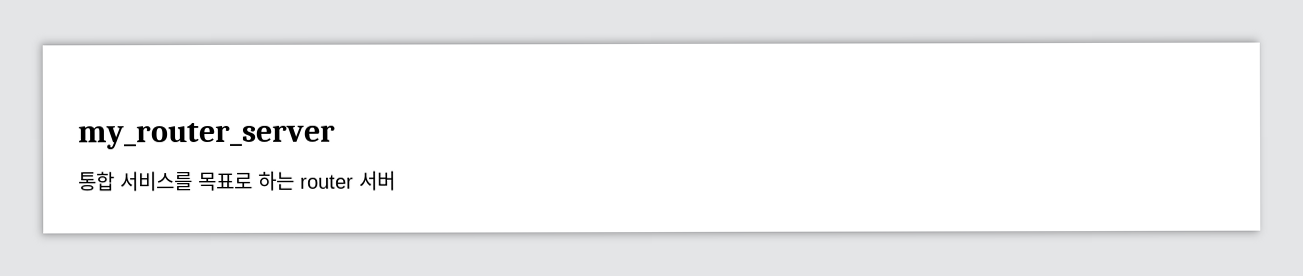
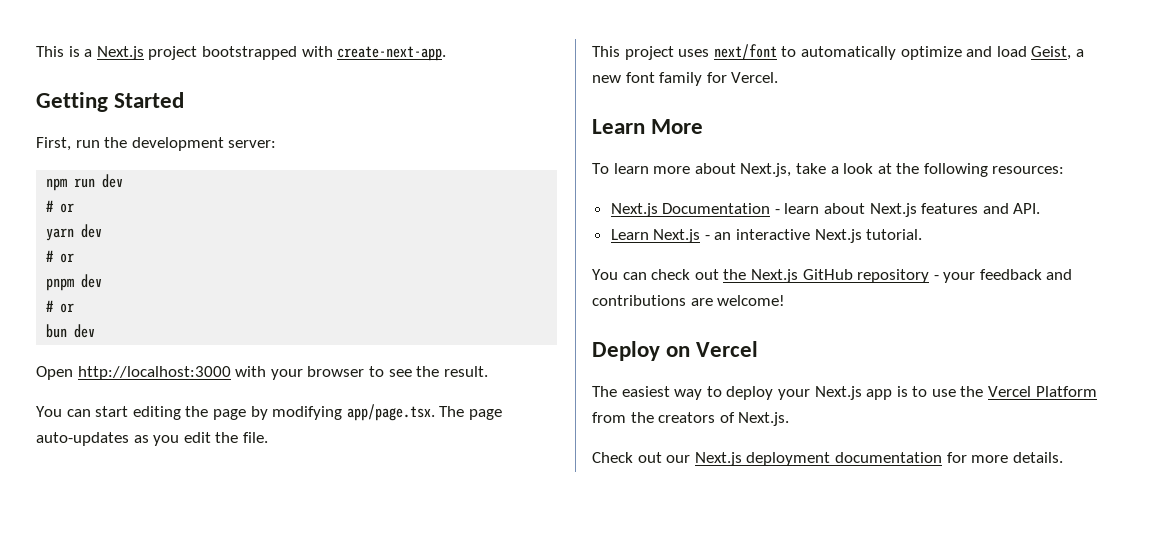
- my_router_server
- 통합 서비스를 목표로 하는 router 서버
+ This is a Next.js project bootstrapped with create-next-app.
+ Getting Started
+ First, run the development server:
+ npm run dev
+ # or
+ yarn dev
+ # or
+ pnpm dev
+ # or
+ bun dev
+ Open http://localhost:3000 with your browser to see the result.
+ You can start editing the page by modifying app/page.tsx. The page auto-updates as you edit the file.
+ This project uses next/font to automatically optimize and load Geist, a new font family for Vercel.
+ Learn More
+ To learn more about Next.js, take a look at the following resources:
+ Next.js Documentation - learn about Next.js features and API.
+ Learn Next.js - an interactive Next.js tutorial.
+ You can check out the Next.js GitHub repository - your feedback and contributions are welcome!
+ Deploy on Vercel
+ The easiest way to deploy your Next.js app is to use the Vercel Platform from the creators of Next.js.
+ Check out our Next.js deployment documentation for more details.

